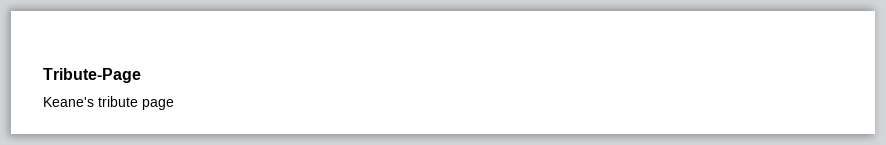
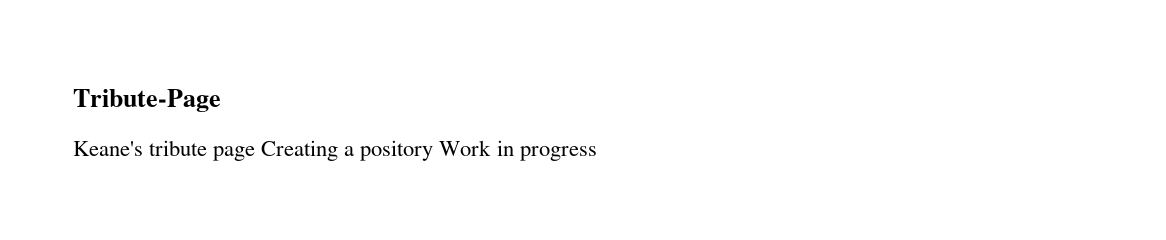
- Keane's tribute page
+ Keane's tribute page Creating a pository Work in progress

